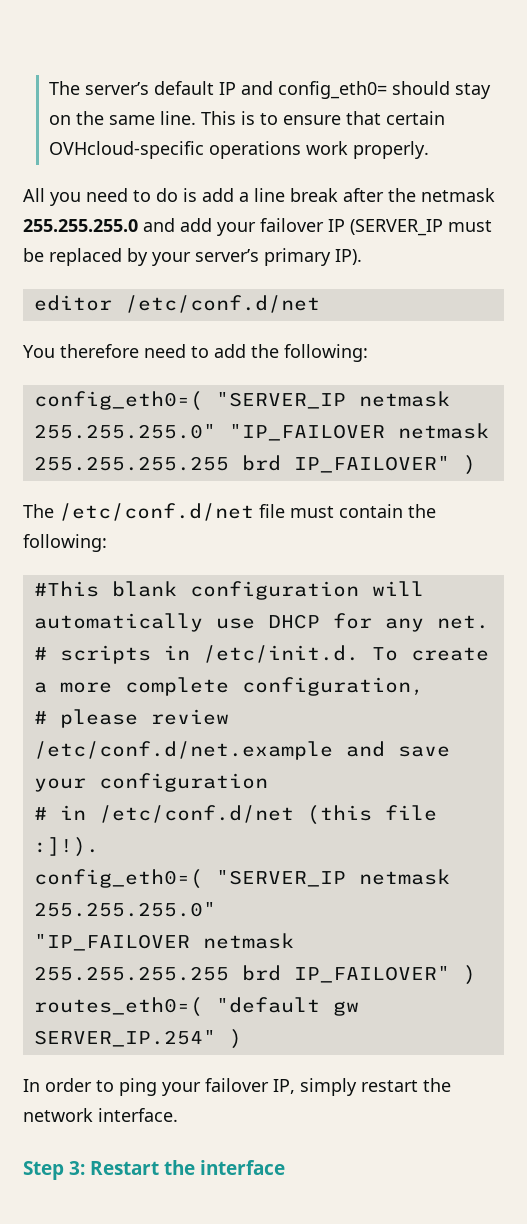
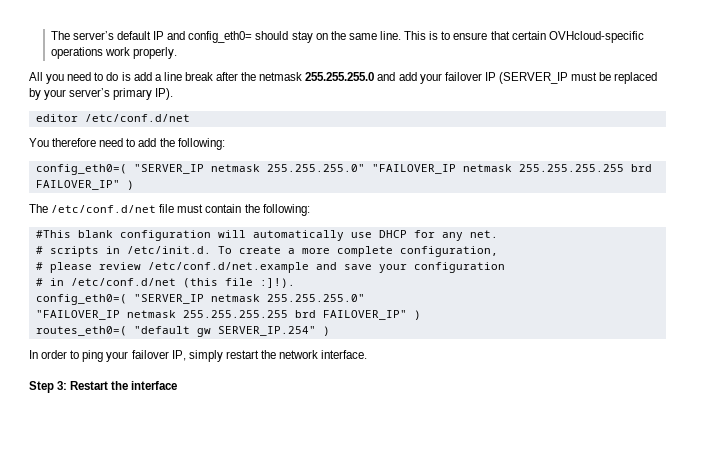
- config_eth0=( "SERVER_IP netmask 255.255.255.0" "IP_FAILOVER netmask 255.255.255.255 brd IP_FAILOVER" )
+ config_eth0=( "SERVER_IP netmask 255.255.255.0" "FAILOVER_IP netmask 255.255.255.255 brd FAILOVER_IP" )
  # in /etc/conf.d/net (this file :]!).
  config_eth0=( "SERVER_IP netmask 255.255.255.0"
- "IP_FAILOVER netmask 255.255.255.255 brd IP_FAILOVER" )
+ "FAILOVER_IP netmask 255.255.255.255 brd FAILOVER_IP" )

